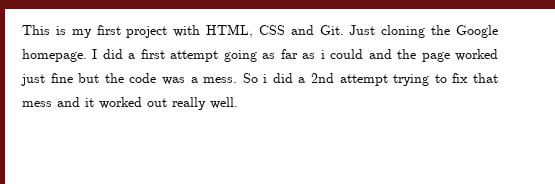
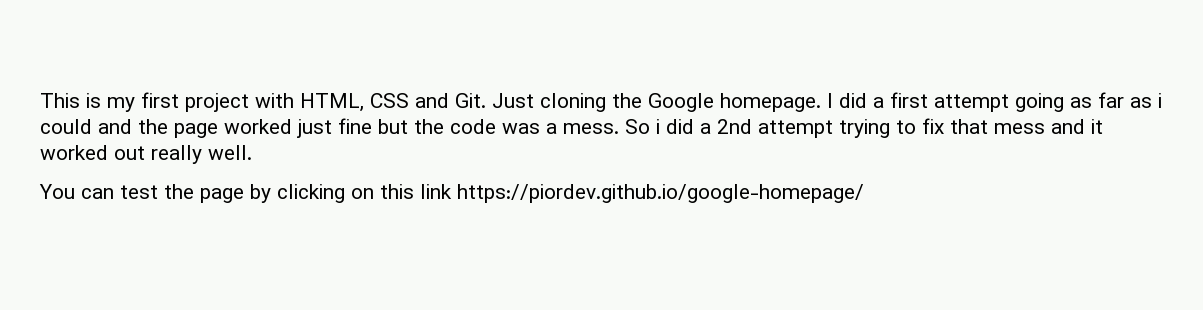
+ You can test the page by clicking on this link https://piordev.github.io/google-homepage/

